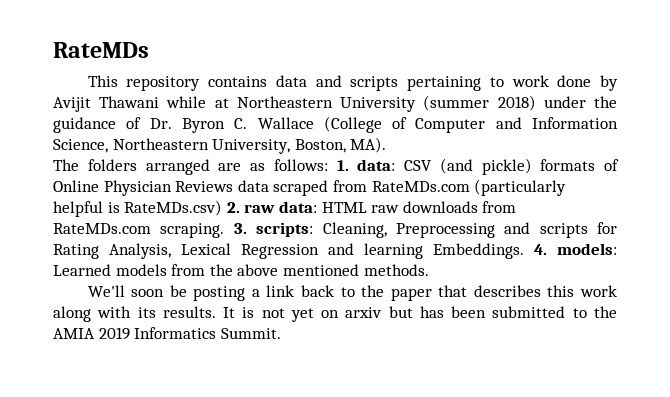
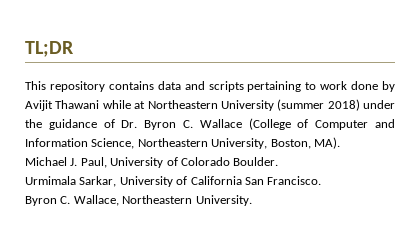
- RateMDs
+ TL;DR
- The folders arranged are as follows: 1. data: CSV (and pickle) formats of Online Physician Reviews data scraped from RateMDs.com (particularly helpful is RateMDs.csv) 2. raw data: HTML raw downloads from RateMDs.com scraping. 3. scripts: Cleaning, Preprocessing and scripts for Rating Analysis, Lexical Regression and learning Embeddings. 4. models: Learned models from the above mentioned methods.
- We'll soon be posting a link back to the paper that describes this work along with its results. It is not yet on arxiv but has been submitted to the AMIA 2019 Informatics Summit.
+ Michael J. Paul, University of Colorado Boulder.
+ Urmimala Sarkar, University of California San Francisco.
+ Byron C. Wallace, Northeastern University.

